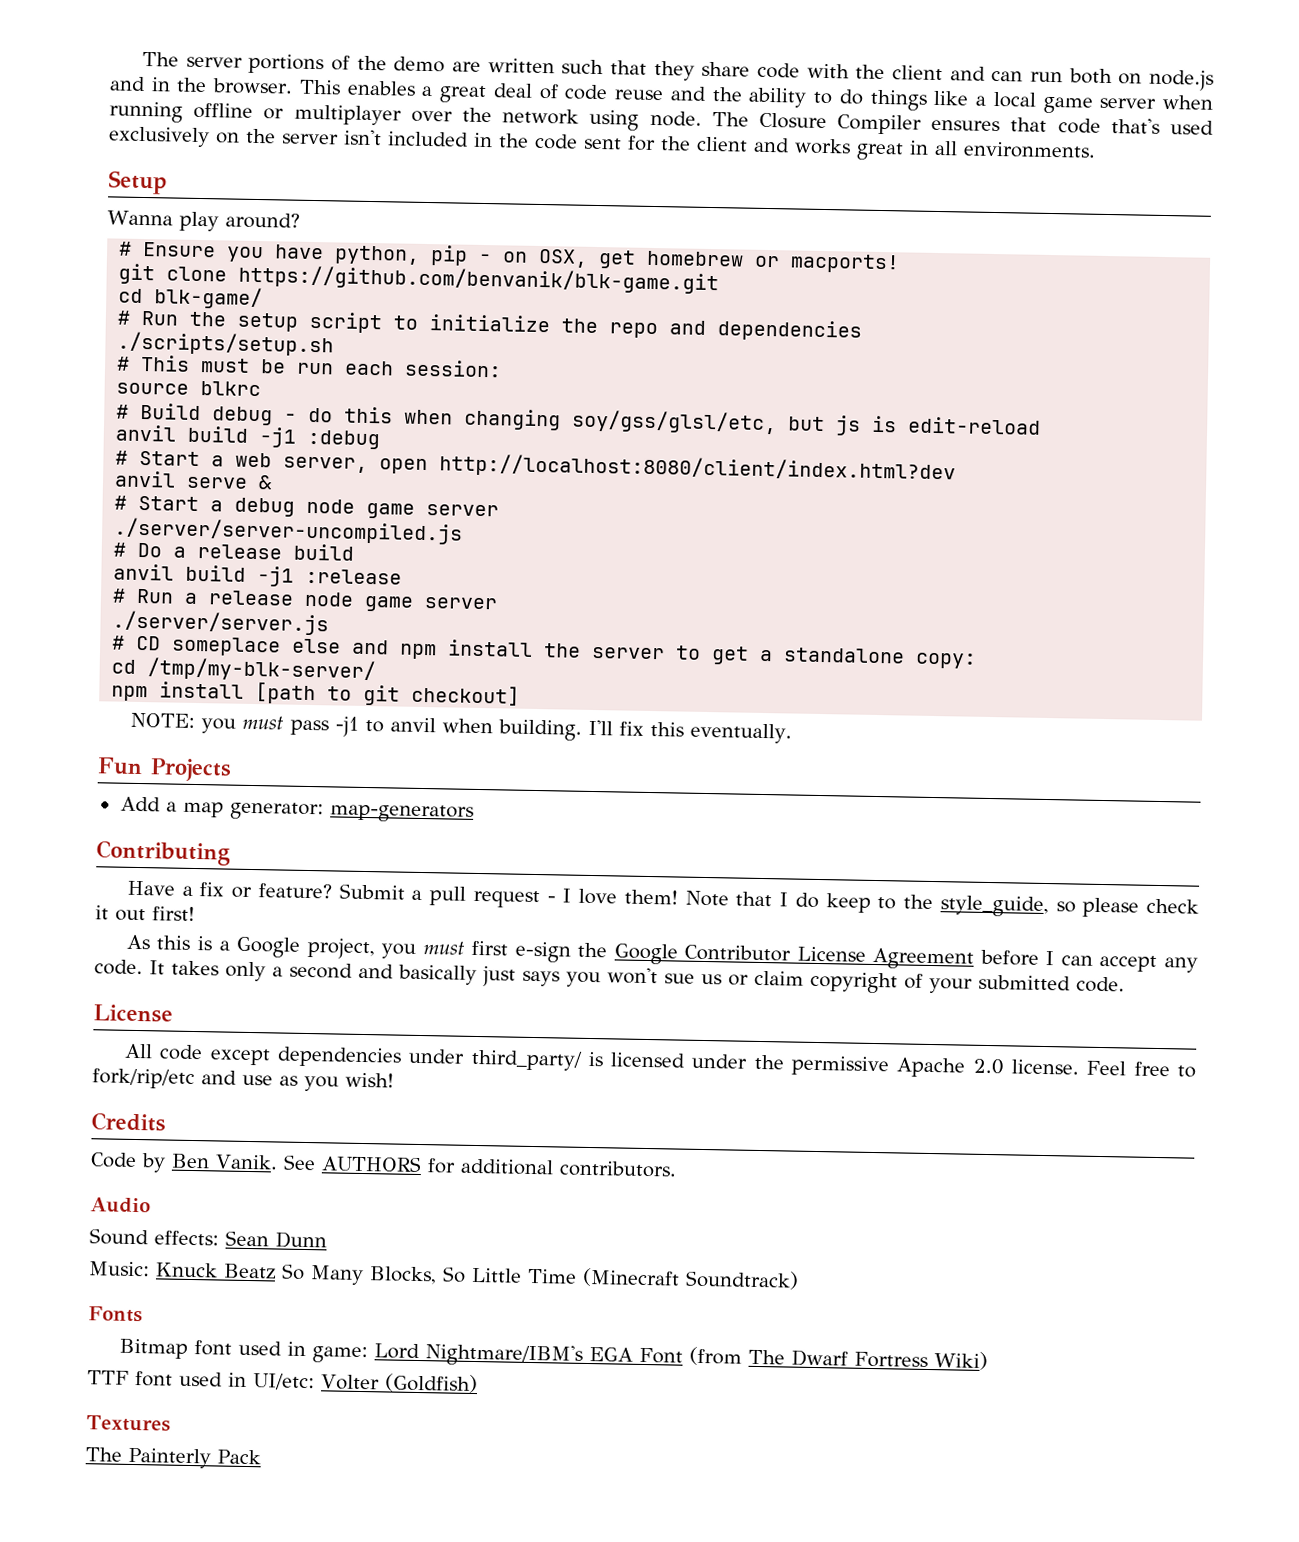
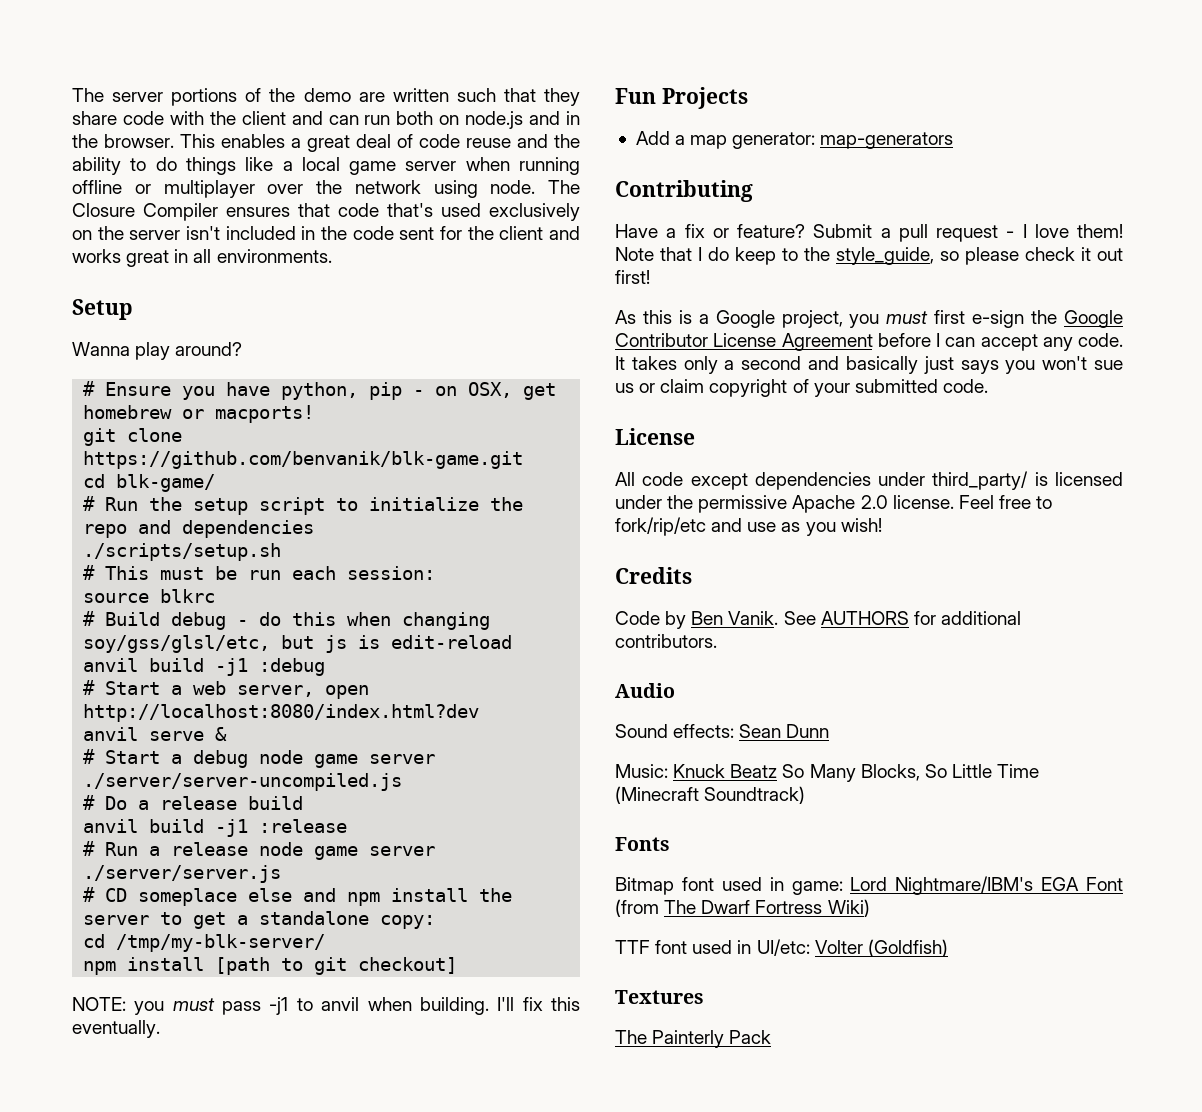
- # Start a web server, open http://localhost:8080/client/index.html?dev
+ # Start a web server, open http://localhost:8080/index.html?dev

